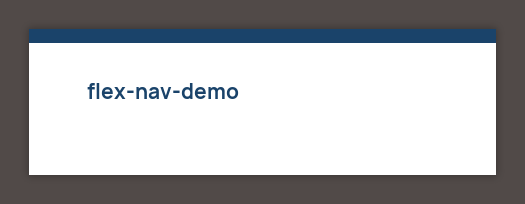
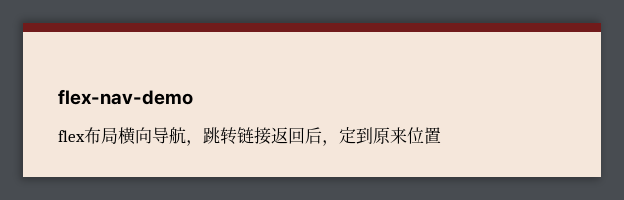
+ flex布局横向导航，跳转链接返回后，定到原来位置

